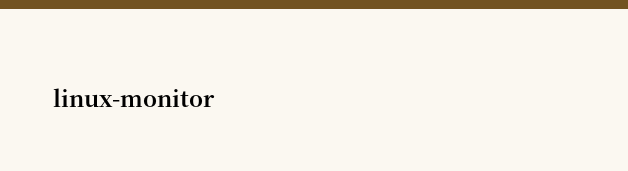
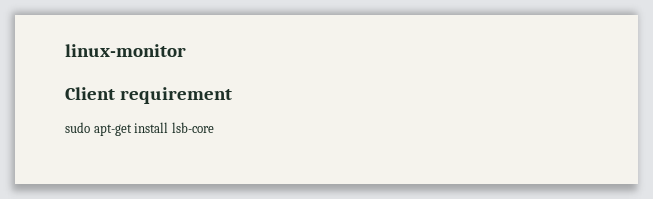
+ Client requirement
+ sudo apt-get install lsb-core

